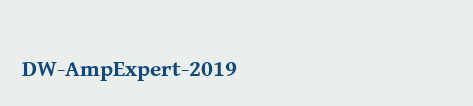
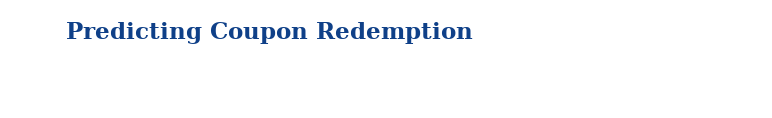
- DW-AmpExpert-2019
+ Predicting Coupon Redemption

